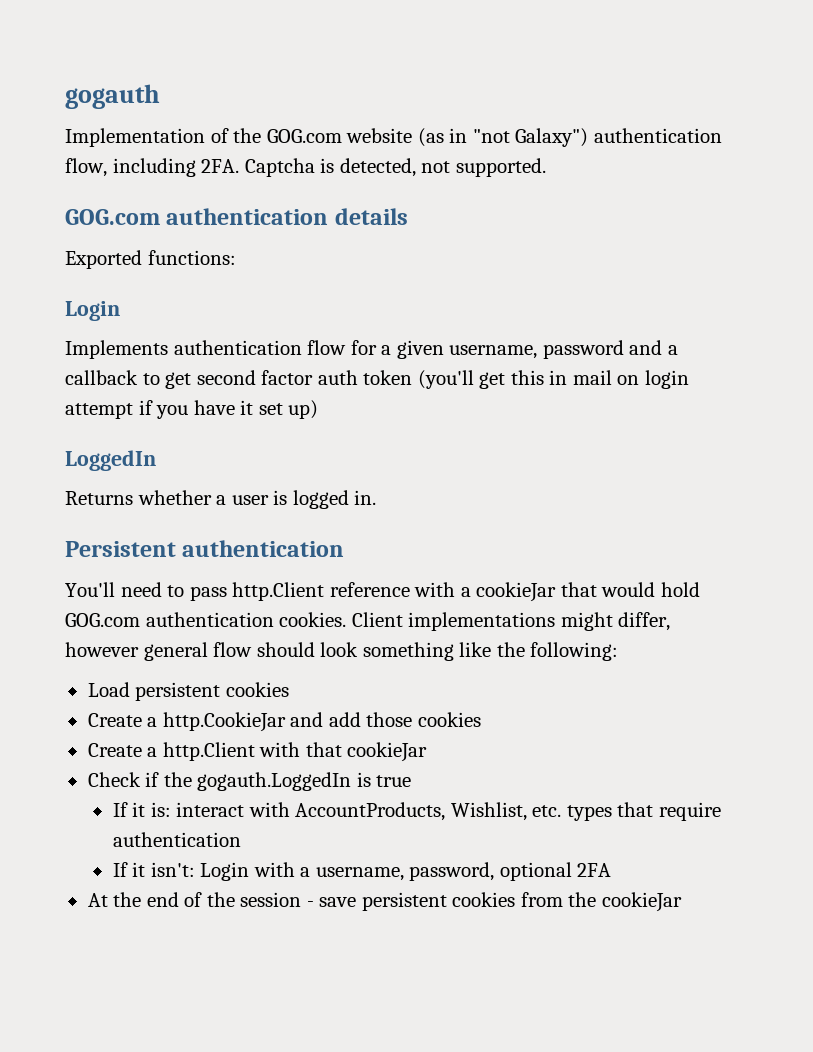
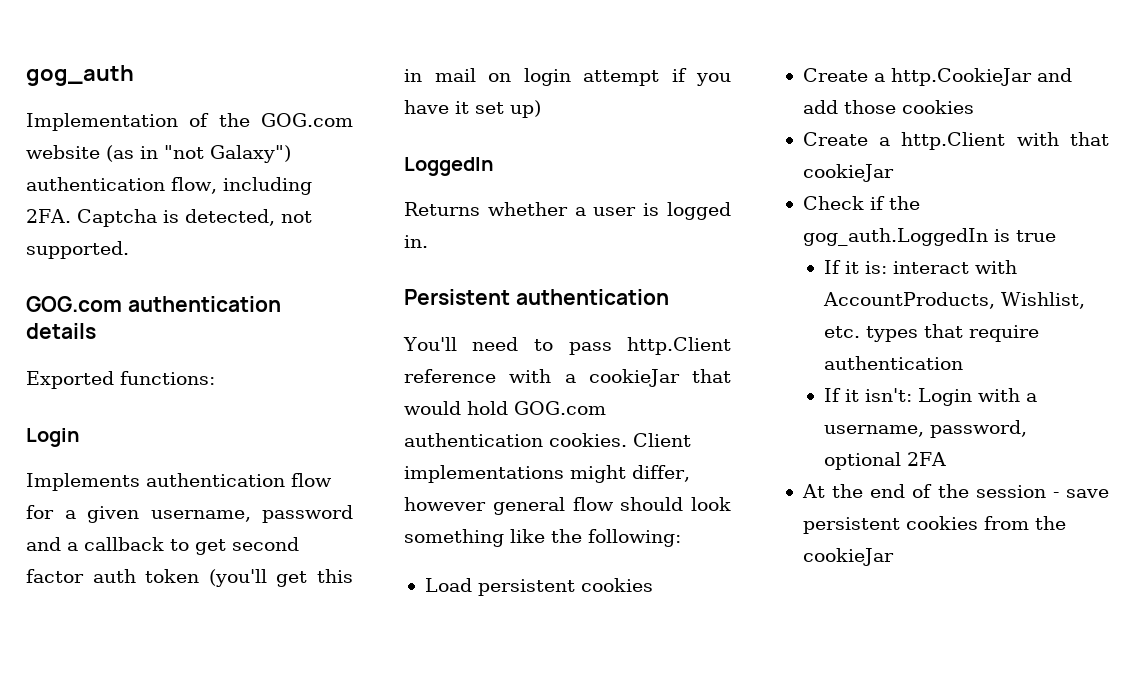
- gogauth
+ gog_auth
- Check if the gogauth.LoggedIn is true
+ Check if the gog_auth.LoggedIn is true

